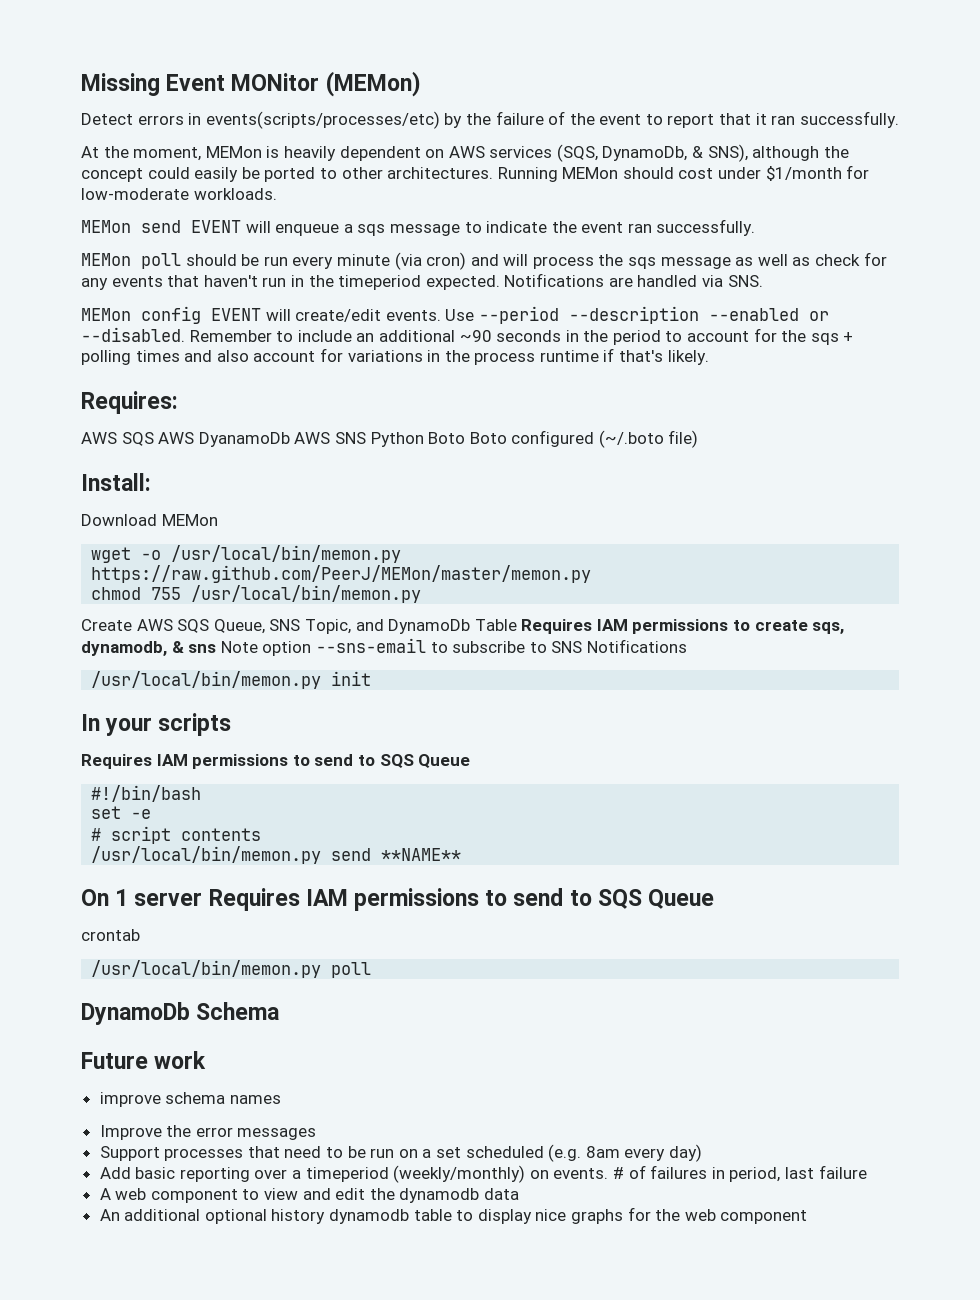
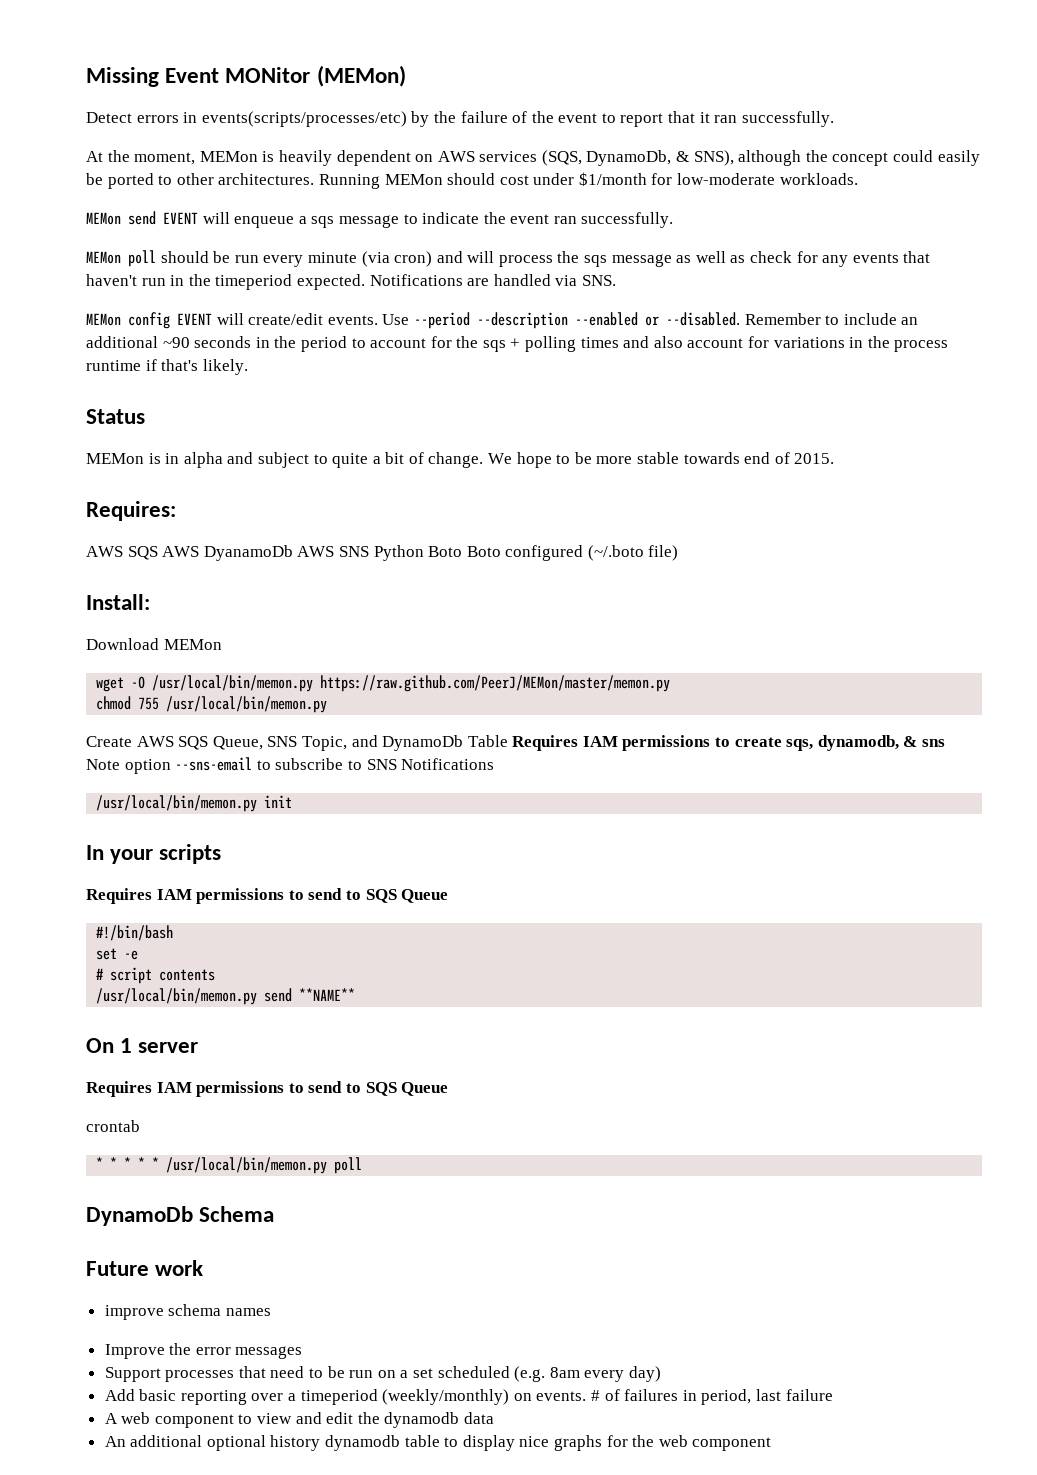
+ Status
+ MEMon is in alpha and subject to quite a bit of change. We hope to be more stable towards end of 2015.
- wget -o /usr/local/bin/memon.py https://raw.github.com/PeerJ/MEMon/master/memon.py
+ wget -O /usr/local/bin/memon.py https://raw.github.com/PeerJ/MEMon/master/memon.py
- On 1 server Requires IAM permissions to send to SQS Queue
+ On 1 server
+ Requires IAM permissions to send to SQS Queue
- /usr/local/bin/memon.py poll
+ * * * * * /usr/local/bin/memon.py poll

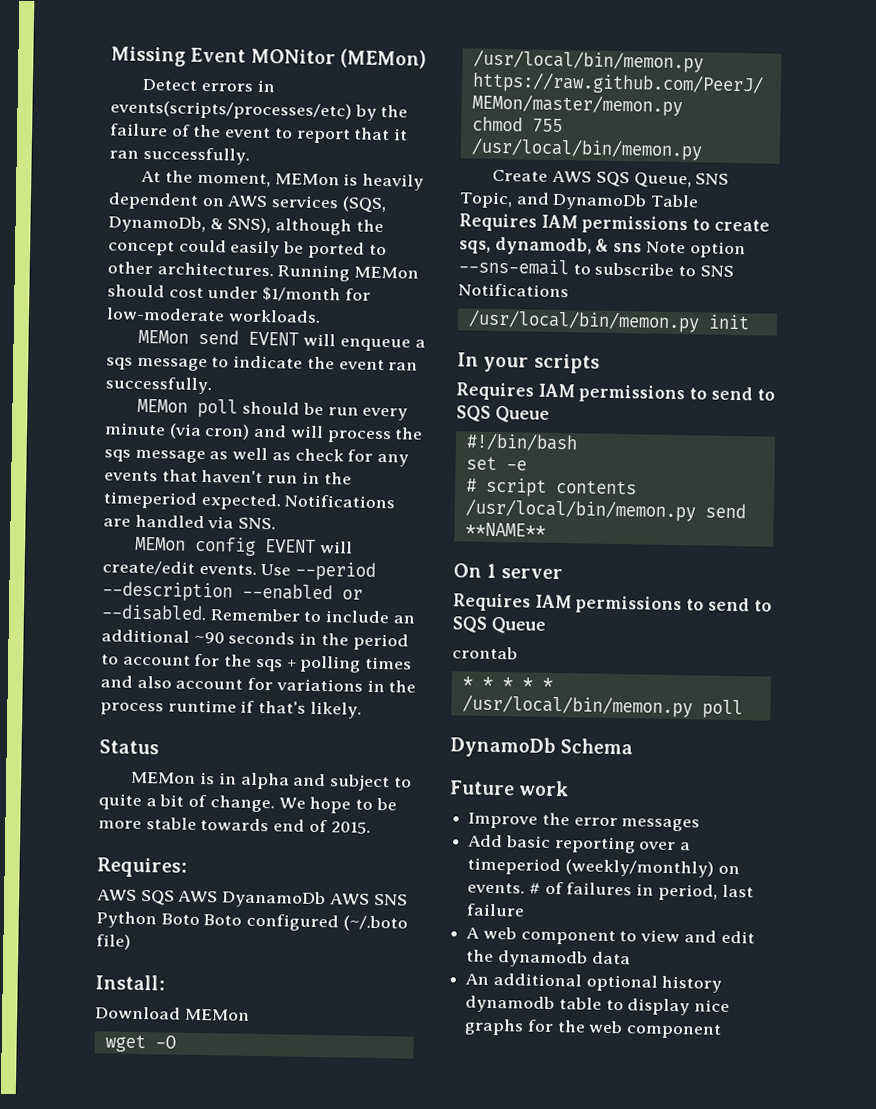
- improve schema names
- Support processes that need to be run on a set scheduled (e.g. 8am every day)

